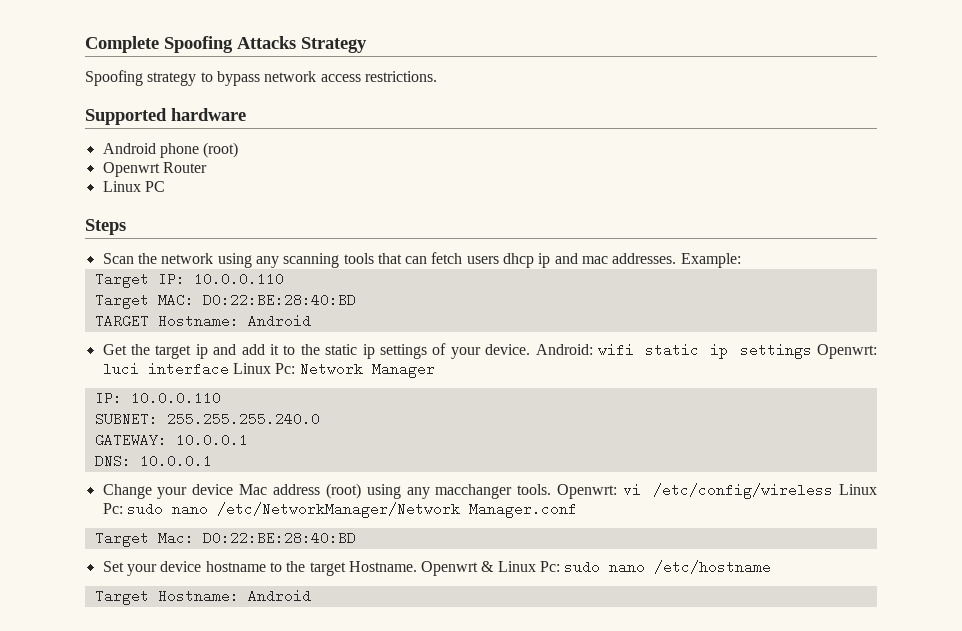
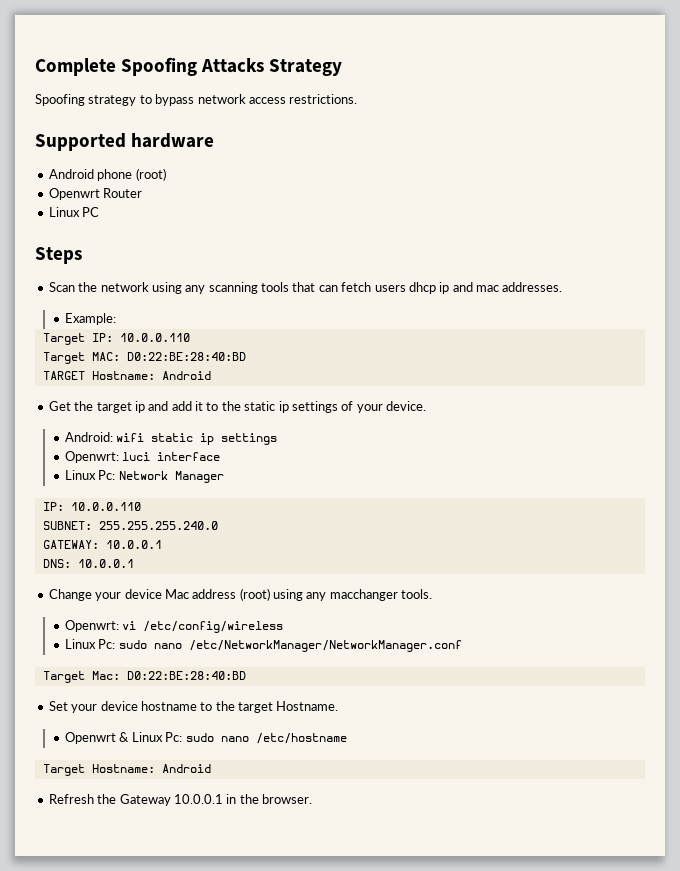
- Scan the network using any scanning tools that can fetch users dhcp ip and mac addresses. Example:
+ Scan the network using any scanning tools that can fetch users dhcp ip and mac addresses.
+ Example:
- Get the target ip and add it to the static ip settings of your device. Android: wifi static ip settings Openwrt: luci interface Linux Pc: Network Manager
+ Get the target ip and add it to the static ip settings of your device.
+ Android: wifi static ip settings
+ Openwrt: luci interface
+ Linux Pc: Network Manager
- Change your device Mac address (root) using any macchanger tools. Openwrt: vi /etc/config/wireless Linux Pc: sudo nano /etc/NetworkManager/Network Manager.conf
+ Change your device Mac address (root) using any macchanger tools.
+ Openwrt: vi /etc/config/wireless
+ Linux Pc: sudo nano /etc/NetworkManager/NetworkManager.conf
- Set your device hostname to the target Hostname. Openwrt & Linux Pc: sudo nano /etc/hostname
+ Set your device hostname to the target Hostname.
+ Openwrt & Linux Pc: sudo nano /etc/hostname
+ Refresh the Gateway 10.0.0.1 in the browser.

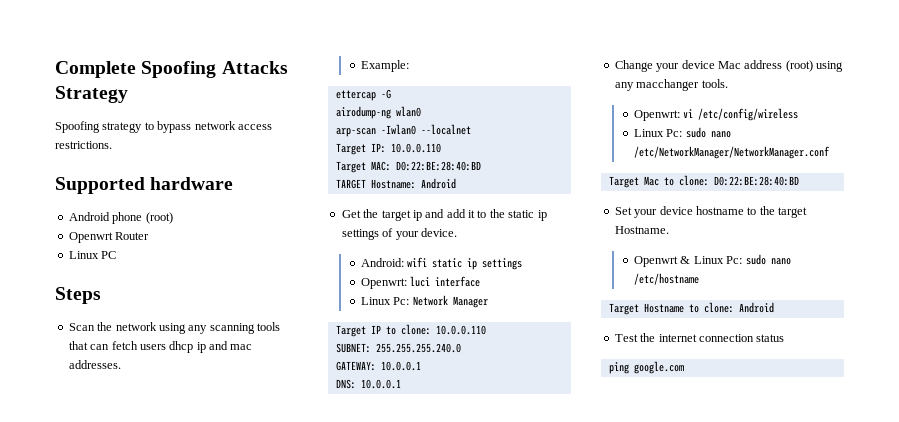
+ ettercap -G
+ airodump-ng wlan0
+ arp-scan -Iwlan0 --localnet
  Linux Pc: Network Manager
- IP: 10.0.0.110
+ Target IP to clone: 10.0.0.110
- Target Mac: D0:22:BE:28:40:BD
+ Target Mac to clone: D0:22:BE:28:40:BD
- Target Hostname: Android
- Refresh the Gateway 10.0.0.1 in the browser.
+ Target Hostname to clone: Android
+ Test the internet connection status
+ ping google.com

